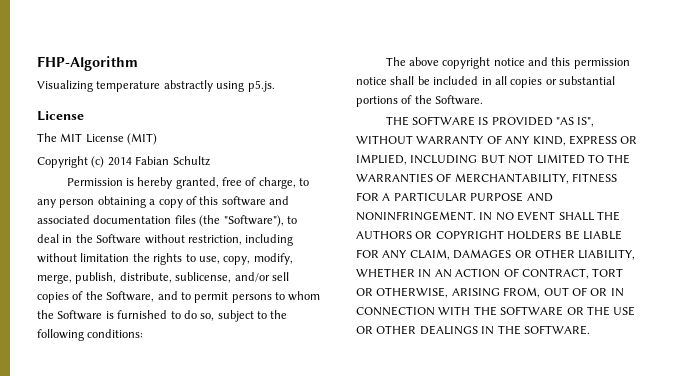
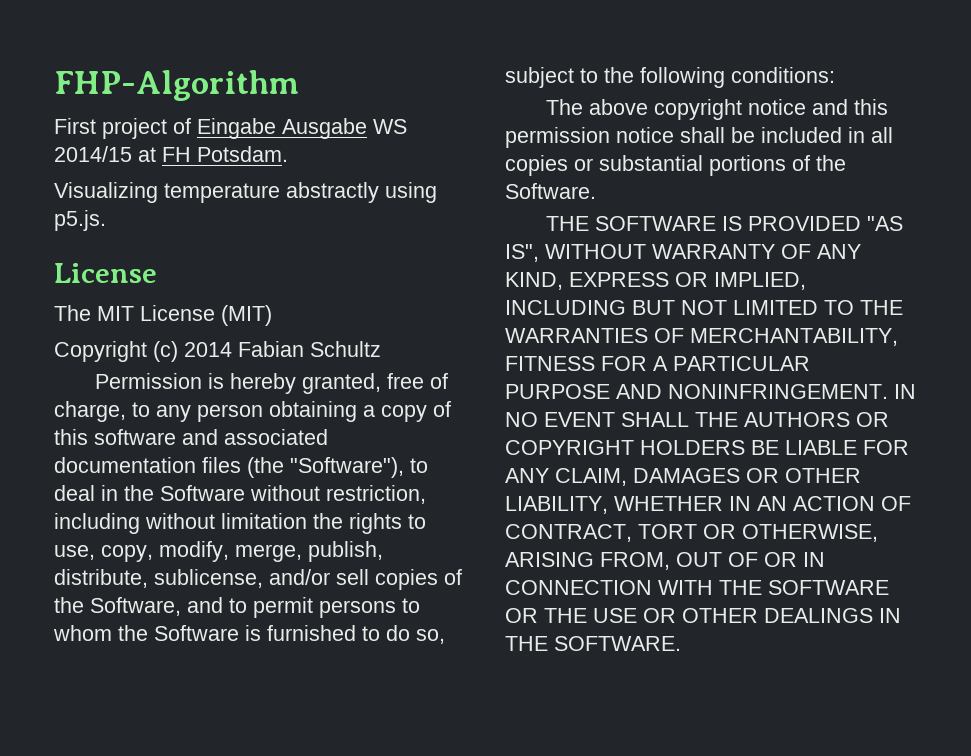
+ First project of Eingabe Ausgabe WS 2014/15 at FH Potsdam.

